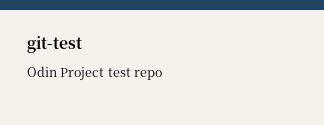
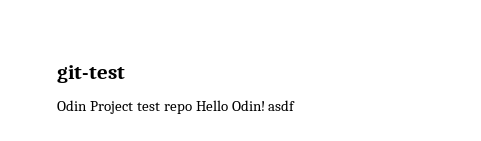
- Odin Project test repo
+ Odin Project test repo Hello Odin! asdf

